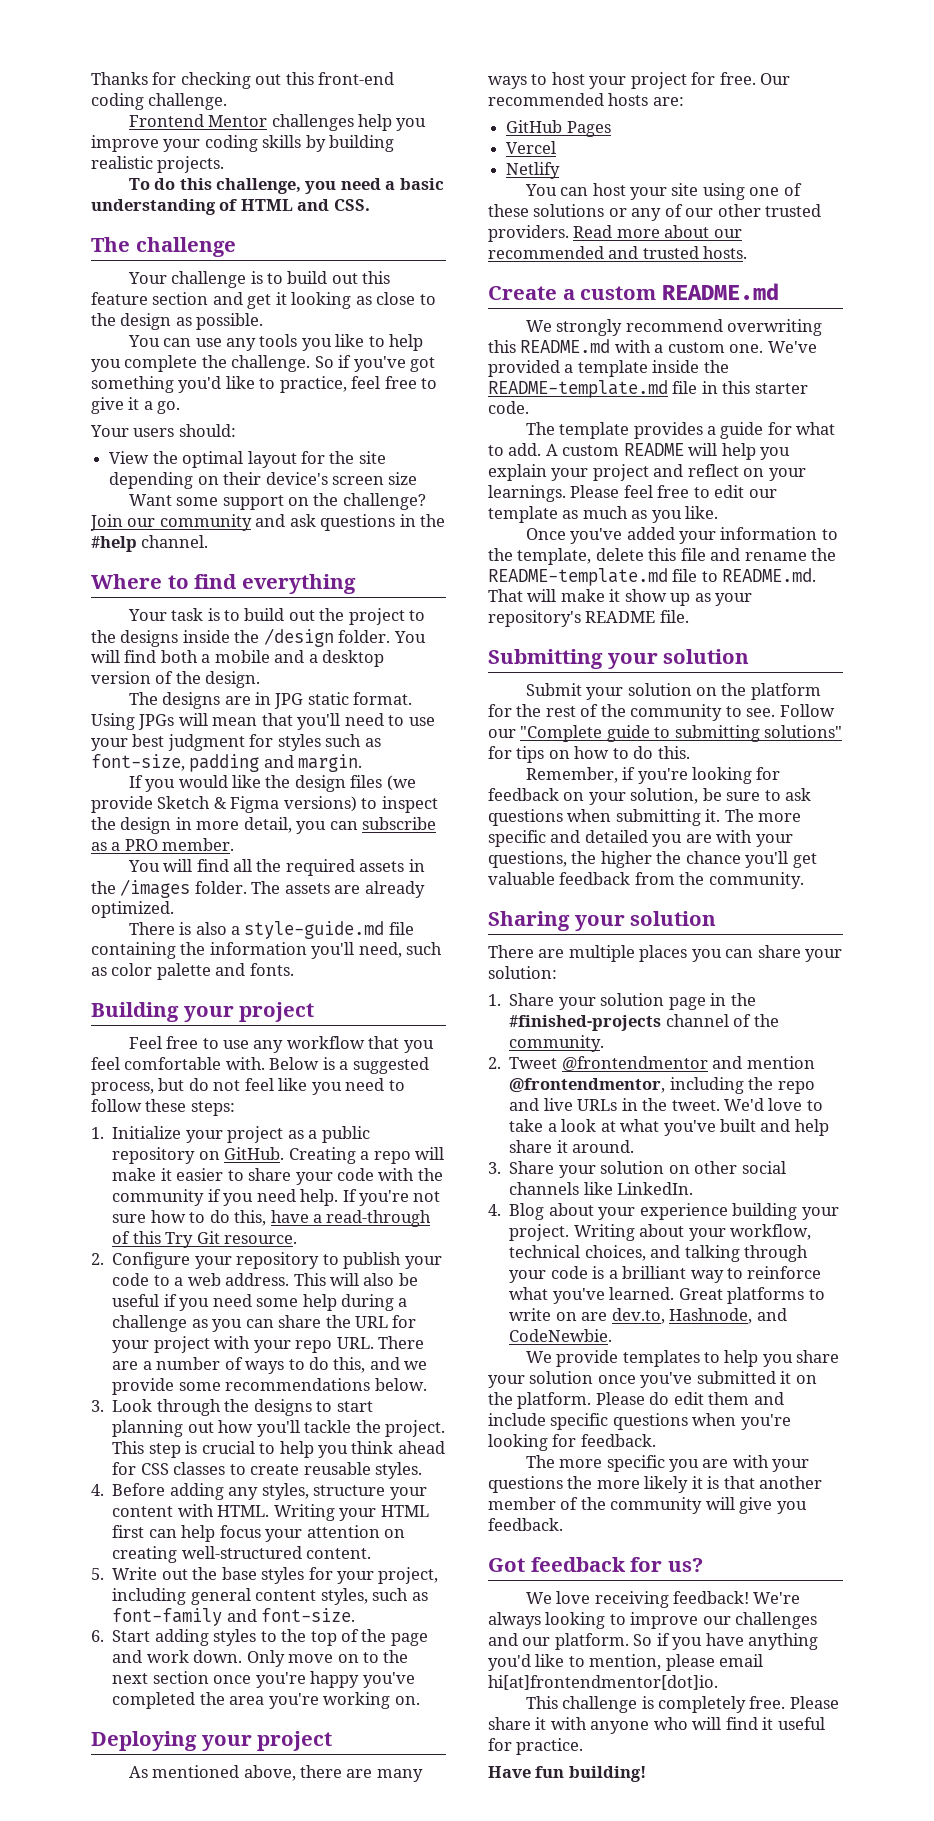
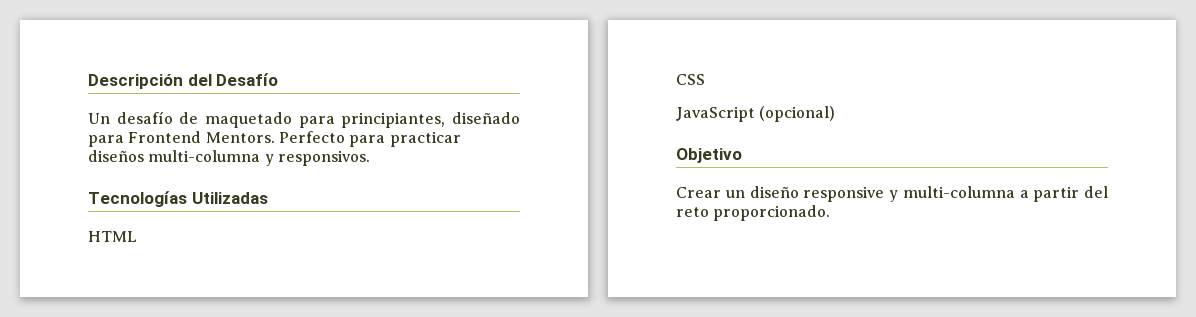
- Thanks for checking out this front-end coding challenge.
- Frontend Mentor challenges help you improve your coding skills by building realistic projects.
- To do this challenge, you need a basic understanding of HTML and CSS.
- The challenge
- Your challenge is to build out this feature section and get it looking as close to the design as possible.
- You can use any tools you like to help you complete the challenge. So if you've got something you'd like to practice, feel free to give it a go.
- Your users should:
- View the optimal layout for the site depending on their device's screen size
- Want some support on the challenge? Join our community and ask questions in the #help channel.
- Where to find everything
- Your task is to build out the project to the designs inside the /design folder. You will find both a mobile and a desktop version of the design.
- The designs are in JPG static format. Using JPGs will mean that you'll need to use your best judgment for styles such as font-size, padding and margin.
- If you would like the design files (we provide Sketch & Figma versions) to inspect the design in more detail, you can subscribe as a PRO member.
- You will find all the required assets in the /images folder. The assets are already optimized.
- There is also a style-guide.md file containing the information you'll need, such as color palette and fonts.
- Building your project
- Feel free to use any workflow that you feel comfortable with. Below is a suggested process, but do not feel like you need to follow these steps:
- 1. Initialize your project as a public repository on GitHub. Creating a repo will make it easier to share your code with the community if you need help. If you're not sure how to do this, have a read-through of this Try Git resource.
- 2. Configure your repository to publish your code to a web address. This will also be useful if you need some help during a challenge as you can share the URL for your project with your repo URL. There are a number of ways to do this, and we provide some recommendations below.
- 3. Look through the designs to start planning out how you'll tackle the project. This step is crucial to help you think ahead for CSS classes to create reusable styles.
- 4. Before adding any styles, structure your content with HTML. Writing your HTML first can help focus your attention on creating well-structured content.
- 5. Write out the base styles for your project, including general content styles, such as font-family and font-size.
- 6. Start adding styles to the top of the page and work down. Only move on to the next section once you're happy you've completed the area you're working on.
- Deploying your project
- As mentioned above, there are many ways to host your project for free. Our recommended hosts are:
- GitHub Pages
- Vercel
- Netlify
- You can host your site using one of these solutions or any of our other trusted providers. Read more about our recommended and trusted hosts.
- Create a custom README.md
- We strongly recommend overwriting this README.md with a custom one. We've provided a template inside the README-template.md file in this starter code.
- The template provides a guide for what to add. A custom README will help you explain your project and reflect on your learnings. Please feel free to edit our template as much as you like.
- Once you've added your information to the template, delete this file and rename the README-template.md file to README.md. That will make it show up as your repository's README file.
- Submitting your solution
- Submit your solution on the platform for the rest of the community to see. Follow our "Complete guide to submitting solutions" for tips on how to do this.
- Remember, if you're looking for feedback on your solution, be sure to ask questions when submitting it. The more specific and detailed you are with your questions, the higher the chance you'll get valuable feedback from the community.
- Sharing your solution
- There are multiple places you can share your solution:
- 1. Share your solution page in the #finished-projects channel of the community.
- 2. Tweet @frontendmentor and mention @frontendmentor, including the repo and live URLs in the tweet. We'd love to take a look at what you've built and help share it around.
- 3. Share your solution on other social channels like LinkedIn.
- 4. Blog about your experience building your project. Writing about your workflow, technical choices, and talking through your code is a brilliant way to reinforce what you've learned. Great platforms to write on are dev.to, Hashnode, and CodeNewbie.
- We provide templates to help you share your solution once you've submitted it on the platform. Please do edit them and include specific questions when you're looking for feedback.
- The more specific you are with your questions the more likely it is that another member of the community will give you feedback.
- Got feedback for us?
- We love receiving feedback! We're always looking to improve our challenges and our platform. So if you have anything you'd like to mention, please email hi[at]frontendmentor[dot]io.
- This challenge is completely free. Please share it with anyone who will find it useful for practice.
- Have fun building!
+ Descripción del Desafío
+ Un desafío de maquetado para principiantes, diseñado para Frontend Mentors. Perfecto para practicar diseños multi-columna y responsivos.
+ Tecnologías Utilizadas
+ HTML
+ CSS
+ JavaScript (opcional)
+ Objetivo
+ Crear un diseño responsive y multi-columna a partir del reto proporcionado.

